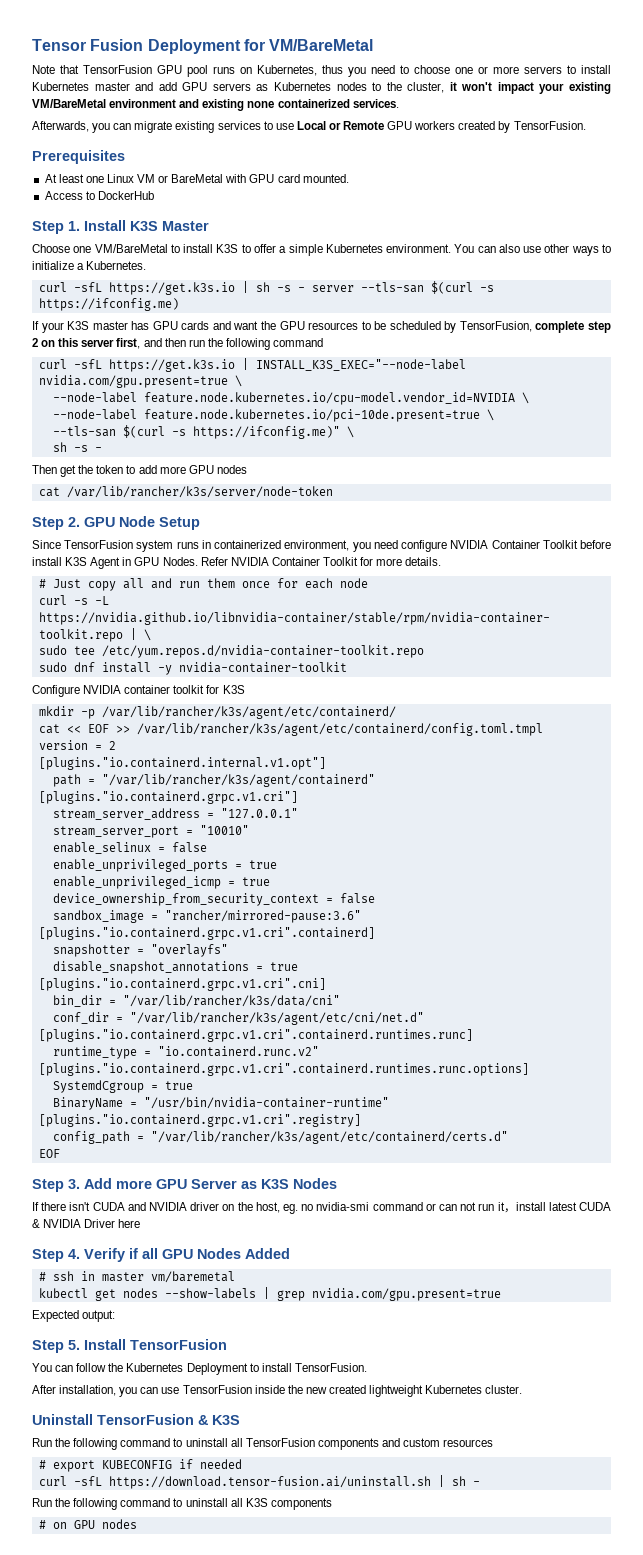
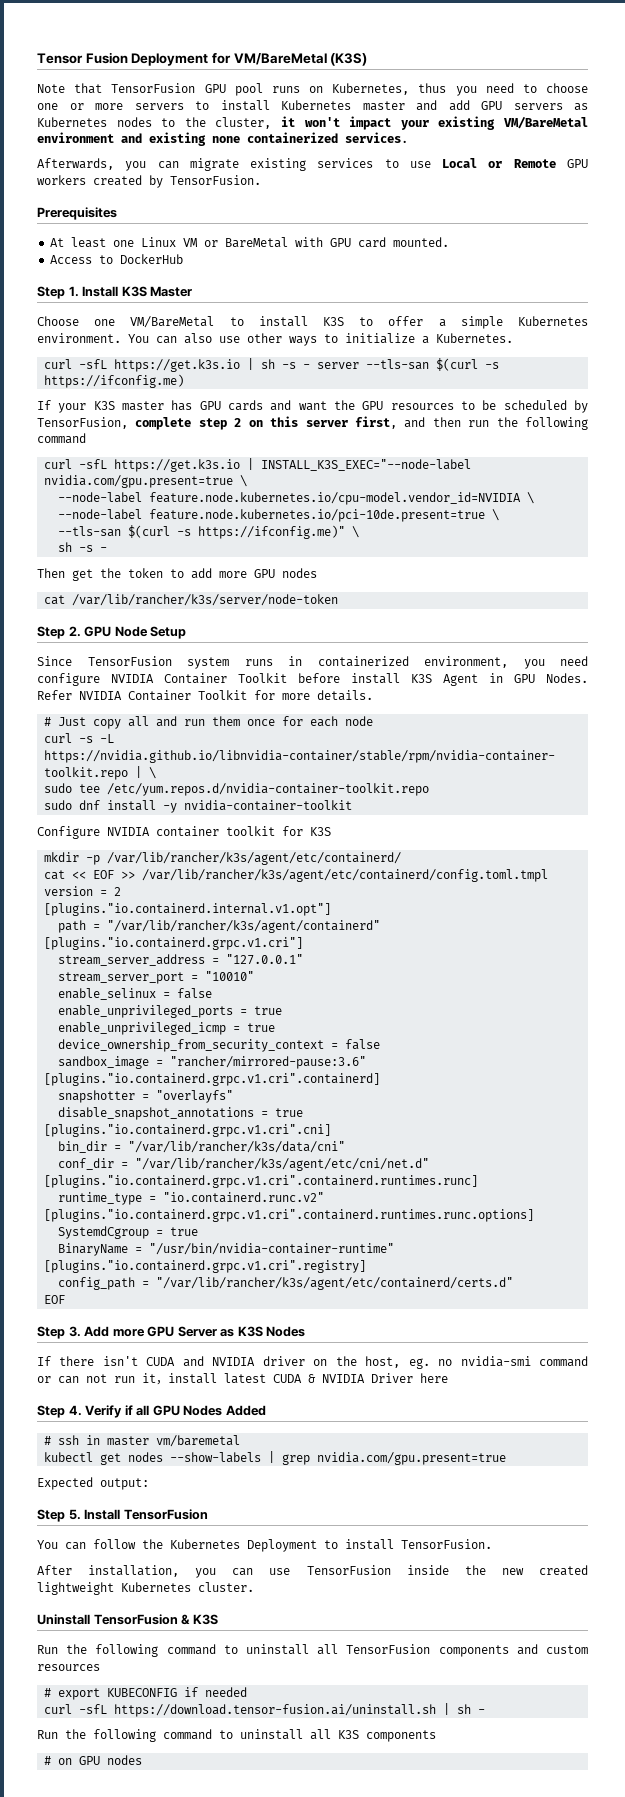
- Tensor Fusion Deployment for VM/BareMetal
+ Tensor Fusion Deployment for VM/BareMetal (K3S)

